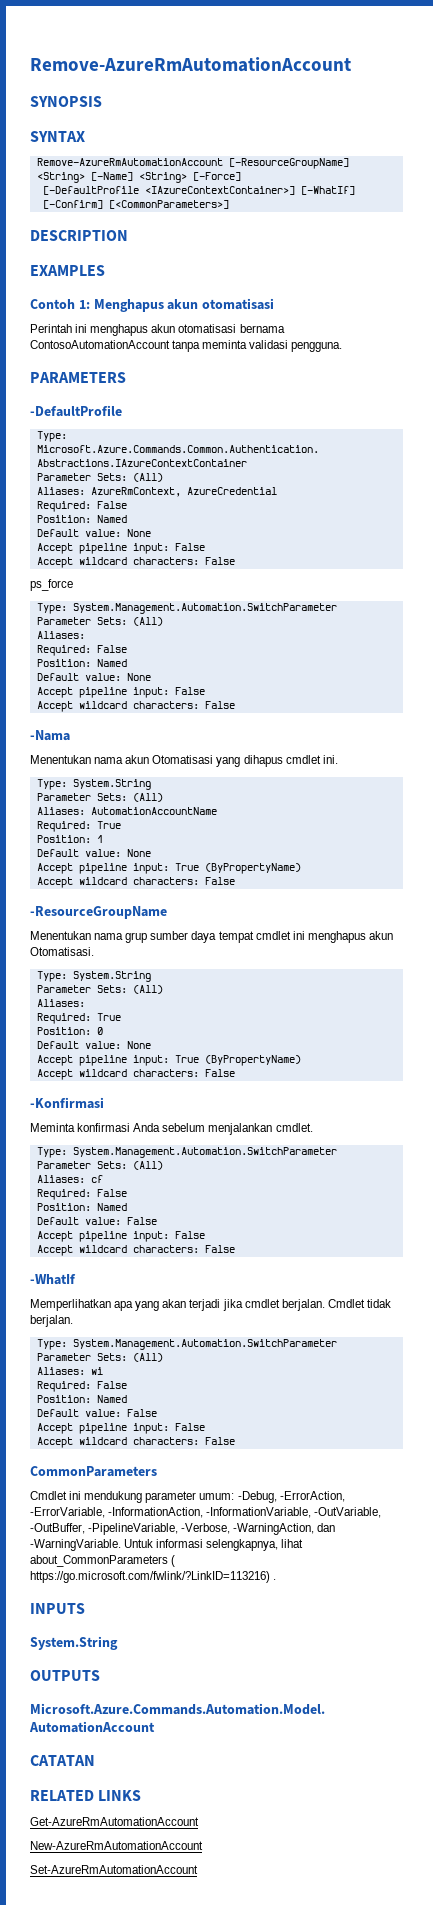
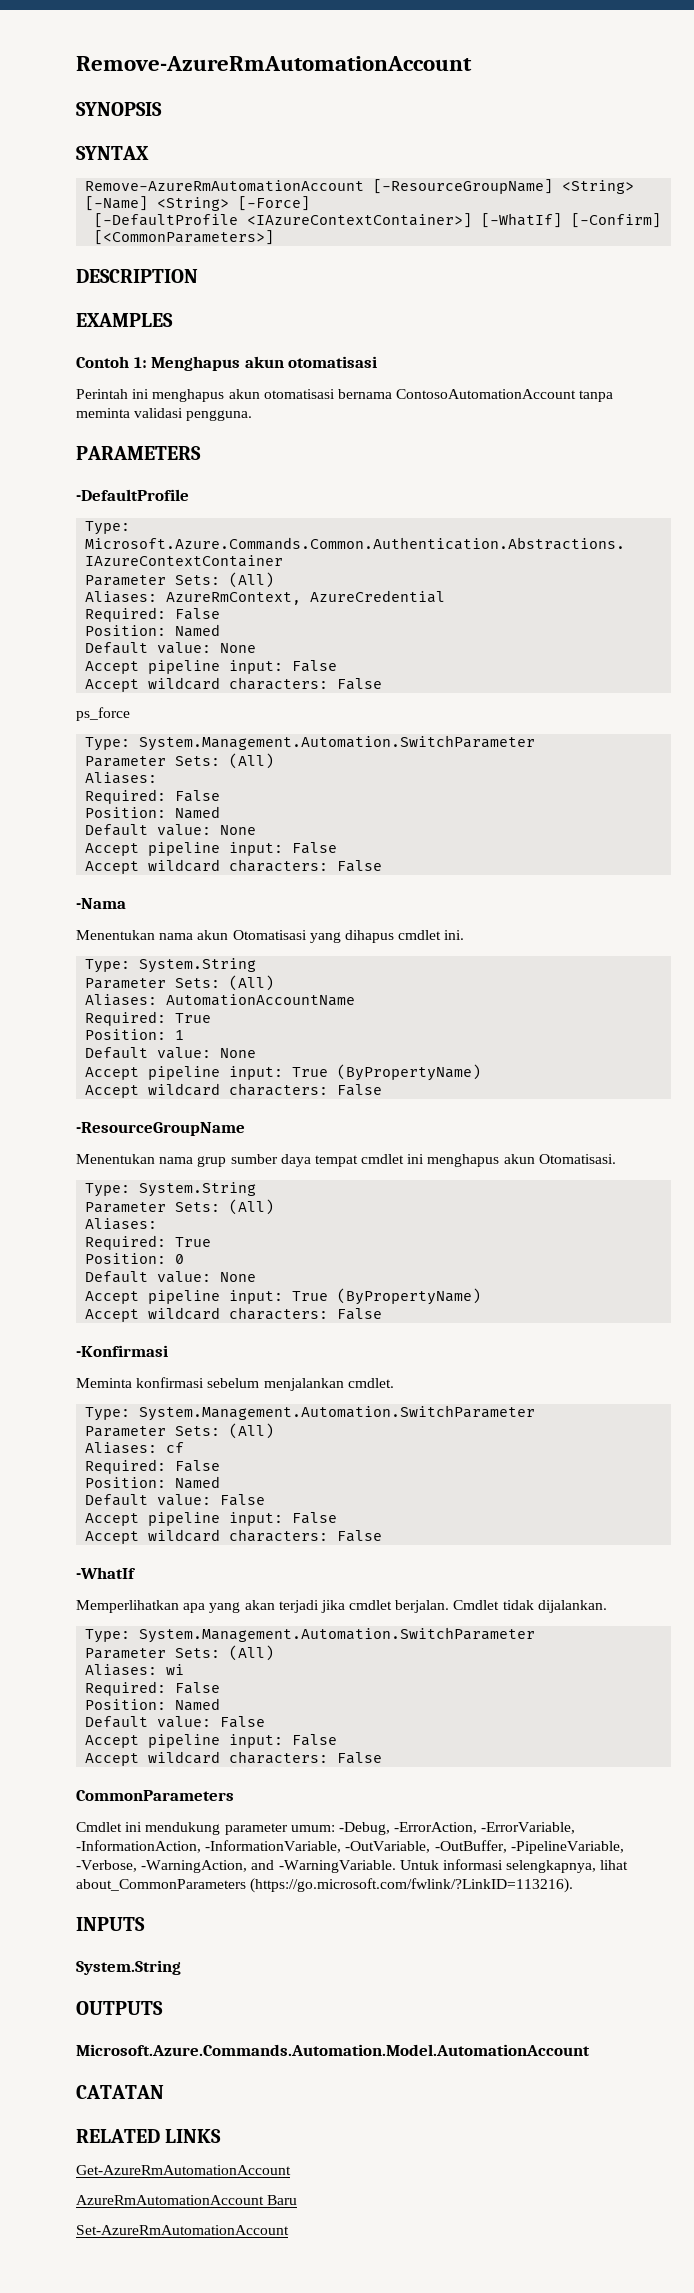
- Meminta konfirmasi Anda sebelum menjalankan cmdlet.
+ Meminta konfirmasi sebelum menjalankan cmdlet.
- Cmdlet tidak berjalan.
+ Cmdlet tidak dijalankan.
- Cmdlet ini mendukung parameter umum: -Debug, -ErrorAction, -ErrorVariable, -InformationAction, -InformationVariable, -OutVariable, -OutBuffer, -PipelineVariable, -Verbose, -WarningAction, dan -WarningVariable.
+ Cmdlet ini mendukung parameter umum: -Debug, -ErrorAction, -ErrorVariable, -InformationAction, -InformationVariable, -OutVariable, -OutBuffer, -PipelineVariable, -Verbose, -WarningAction, and -WarningVariable.
- Untuk informasi selengkapnya, lihat about_CommonParameters ( https://go.microsoft.com/fwlink/?LinkID=113216) .
+ Untuk informasi selengkapnya, lihat about_CommonParameters (https://go.microsoft.com/fwlink/?LinkID=113216).
- New-AzureRmAutomationAccount
+ AzureRmAutomationAccount Baru

